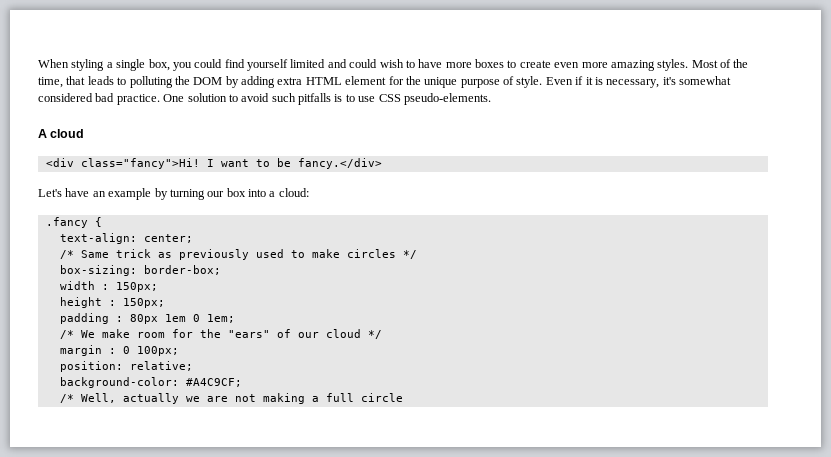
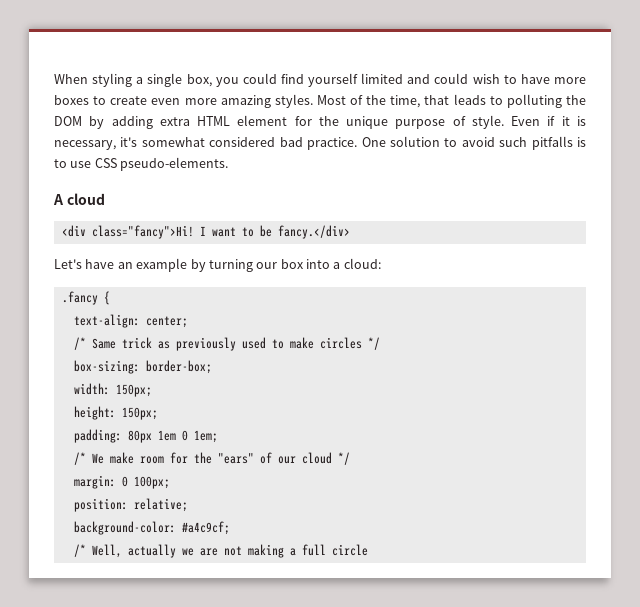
- width : 150px;
- height : 150px;
- padding : 80px 1em 0 1em;
+ width: 150px;
+ height: 150px;
+ padding: 80px 1em 0 1em;
- margin : 0 100px;
+ margin: 0 100px;
- background-color: #A4C9CF;
+ background-color: #a4c9cf;

